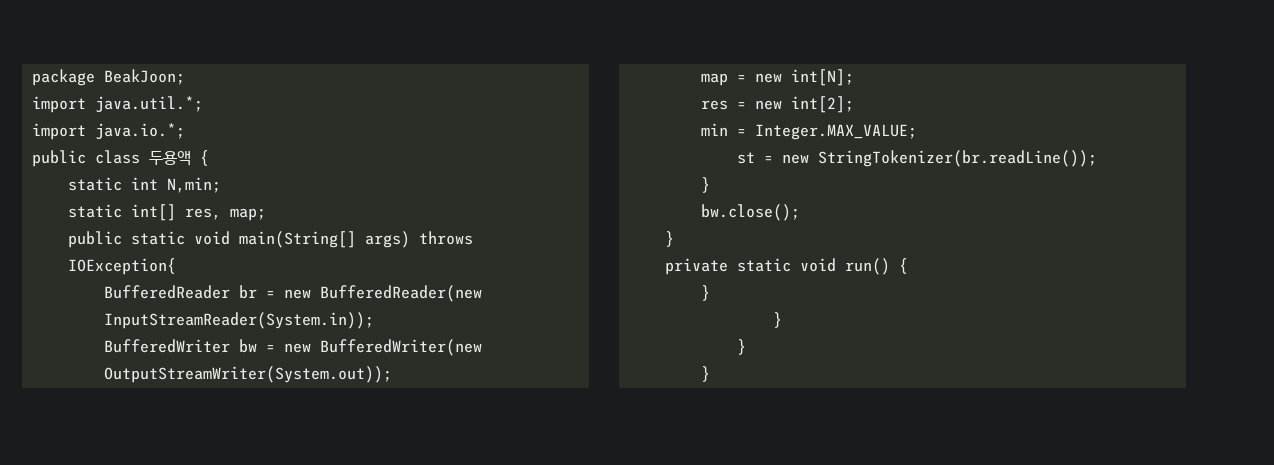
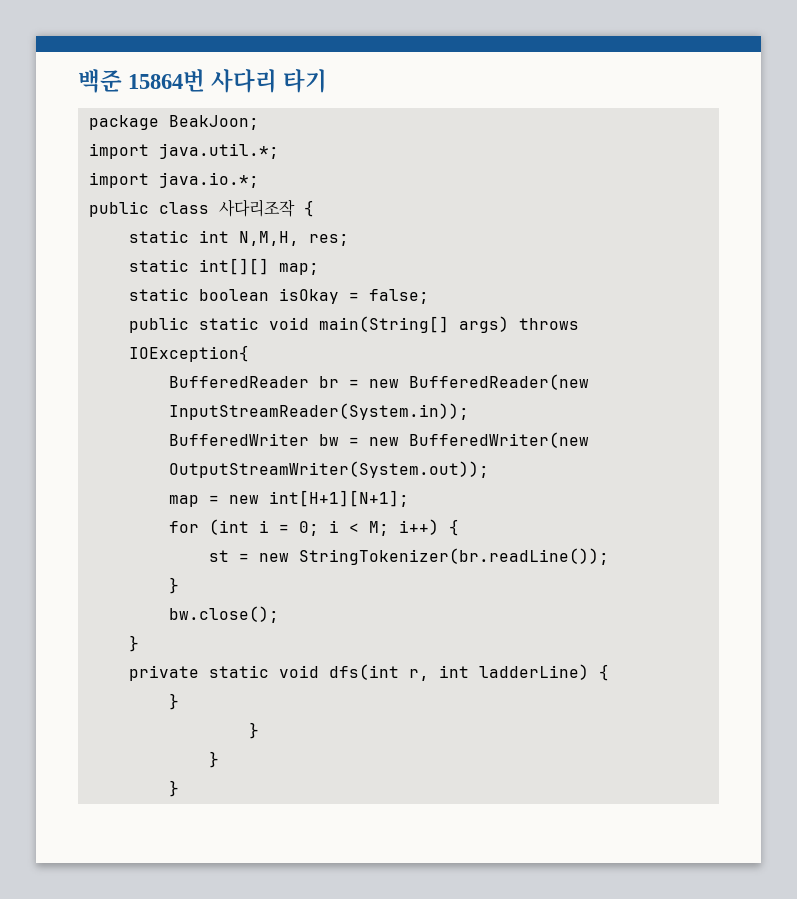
+ 백준 15864번 사다리 타기
- public class 두용액 {
+ public class 사다리조작 {
- static int N,min;
- static int[] res, map;
+ static int N,M,H, res;
+ static int[][] map;
+ static boolean isOkay = false;
- map = new int[N];
- res = new int[2];
- min = Integer.MAX_VALUE;
+ map = new int[H+1][N+1];
+ for (int i = 0; i < M; i++) {
- private static void run() {
+ private static void dfs(int r, int ladderLine) {

